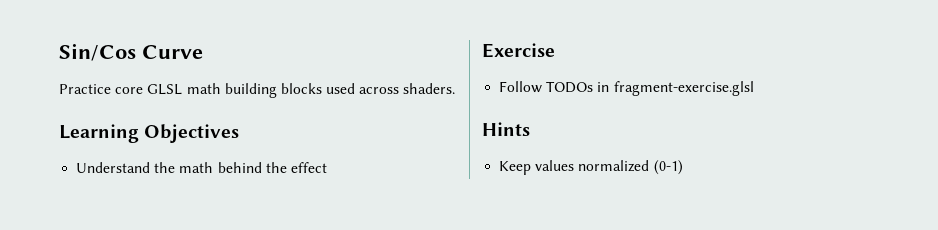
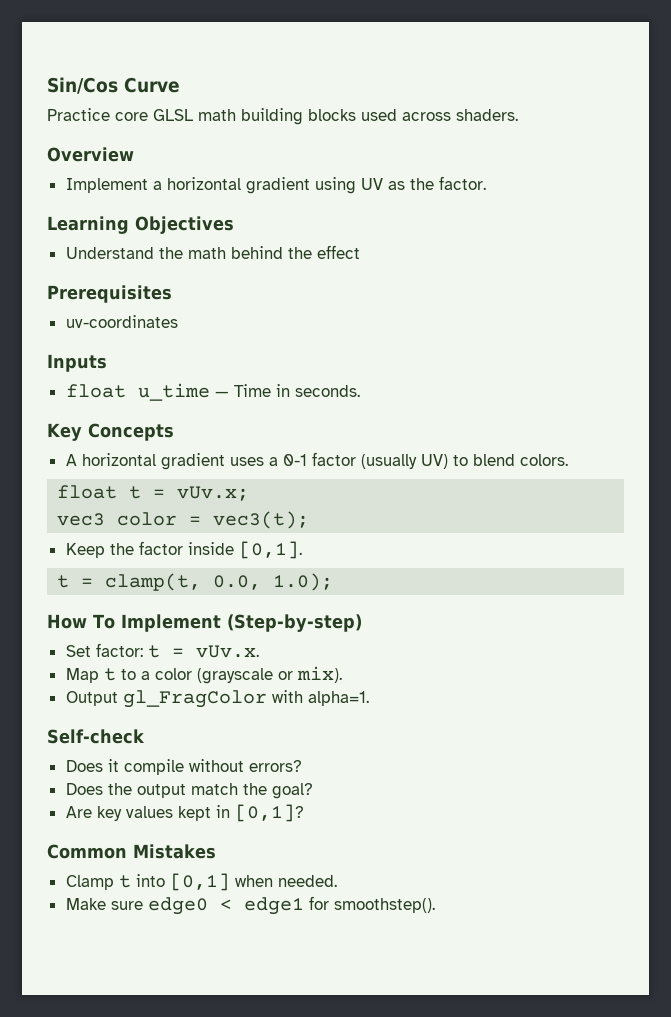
+ Overview
+ Implement a horizontal gradient using UV as the factor.
- Exercise
- Follow TODOs in fragment-exercise.glsl
- Hints
- Keep values normalized (0-1)
+ Prerequisites
+ uv-coordinates
+ Inputs
+ float u_time — Time in seconds.
+ Key Concepts
+ A horizontal gradient uses a 0-1 factor (usually UV) to blend colors.
+ float t = vUv.x;
+ vec3 color = vec3(t);
+ Keep the factor inside [0,1].
+ t = clamp(t, 0.0, 1.0);
+ How To Implement (Step-by-step)
+ Set factor: t = vUv.x.
+ Map t to a color (grayscale or mix).
+ Output gl_FragColor with alpha=1.
+ Self-check
+ Does it compile without errors?
+ Does the output match the goal?
+ Are key values kept in [0,1]?
+ Common Mistakes
+ Clamp t into [0,1] when needed.
+ Make sure edge0 < edge1 for smoothstep().

